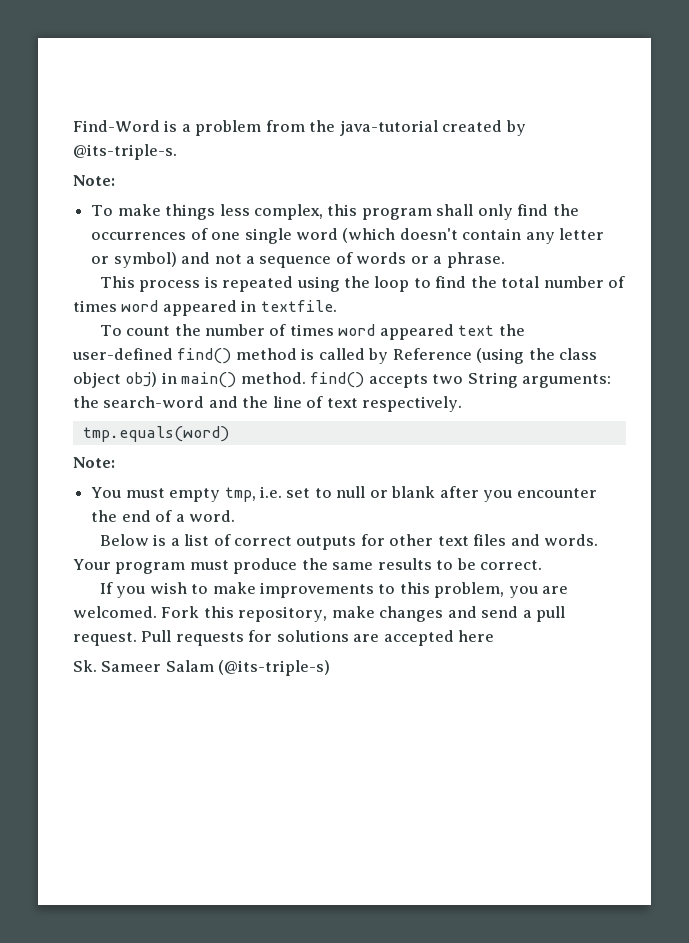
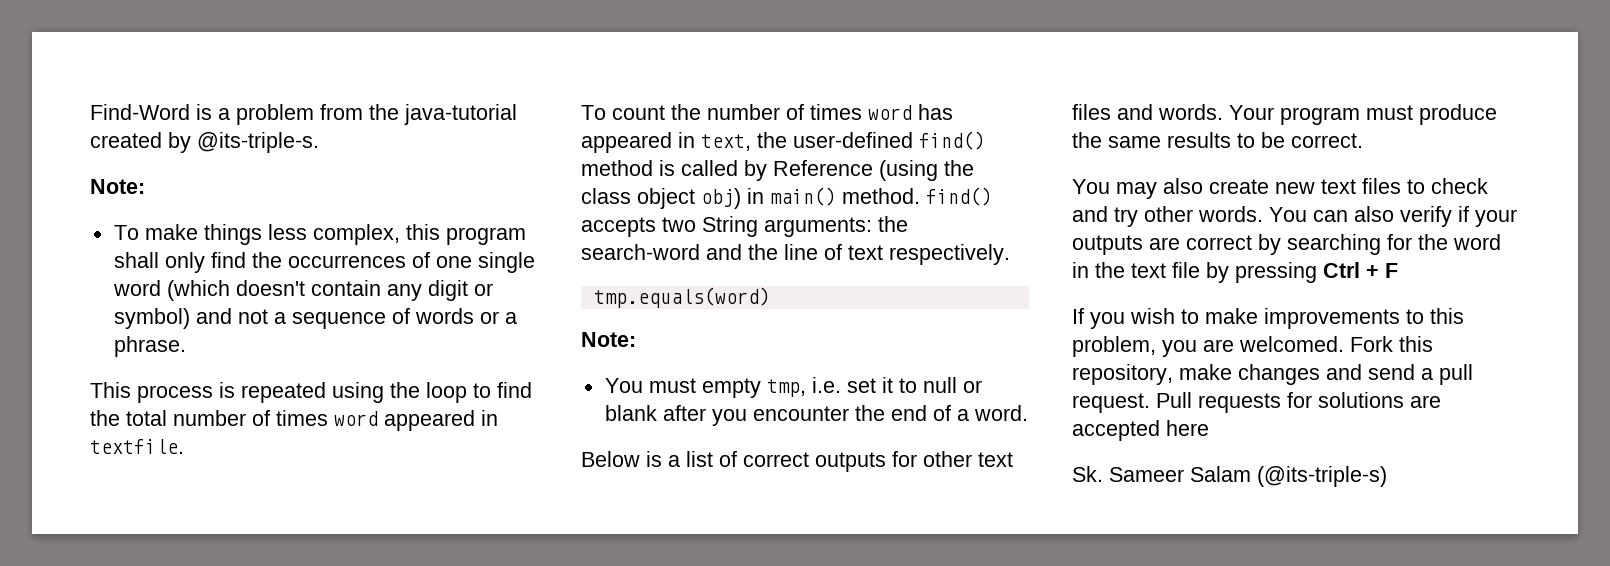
- To make things less complex, this program shall only find the occurrences of one single word (which doesn't contain any letter or symbol) and not a sequence of words or a phrase.
+ To make things less complex, this program shall only find the occurrences of one single word (which doesn't contain any digit or symbol) and not a sequence of words or a phrase.
- To count the number of times word appeared text the user-defined find() method is called by Reference (using the class object obj) in main() method. find() accepts two String arguments: the search-word and the line of text respectively.
+ To count the number of times word has appeared in text, the user-defined find() method is called by Reference (using the class object obj) in main() method. find() accepts two String arguments: the search-word and the line of text respectively.
- You must empty tmp, i.e. set to null or blank after you encounter the end of a word.
+ You must empty tmp, i.e. set it to null or blank after you encounter the end of a word.
+ You may also create new text files to check and try other words. You can also verify if your outputs are correct by searching for the word in the text file by pressing Ctrl + F

